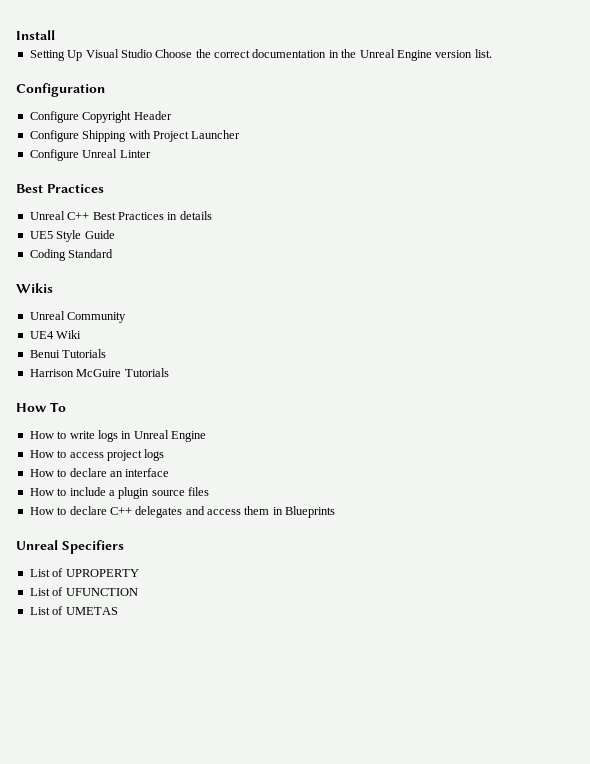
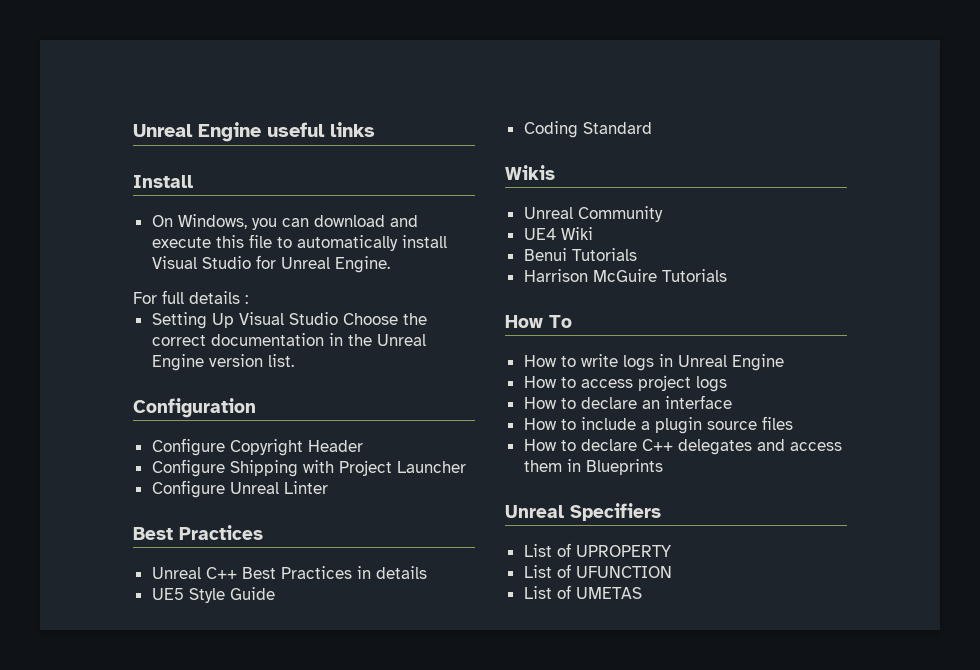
+ Unreal Engine useful links
  Install
+ On Windows, you can download and execute this file to automatically install Visual Studio for Unreal Engine.
+ For full details :

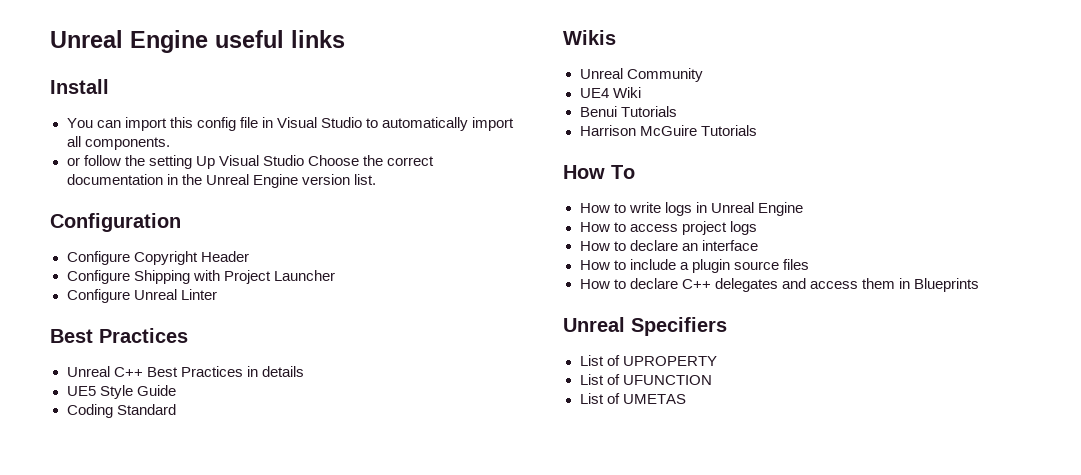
- On Windows, you can download and execute this file to automatically install Visual Studio for Unreal Engine.
- For full details :
- Setting Up Visual Studio Choose the correct documentation in the Unreal Engine version list.
+ You can import this config file in Visual Studio to automatically import all components.
+ or follow the setting Up Visual Studio Choose the correct documentation in the Unreal Engine version list.

